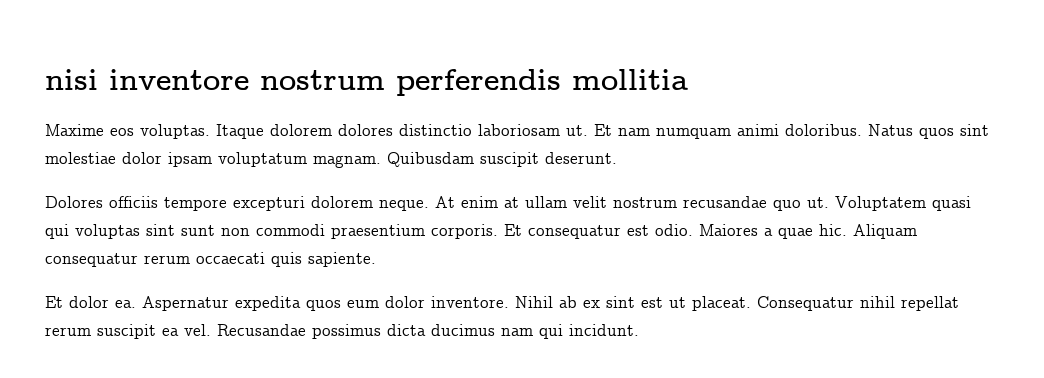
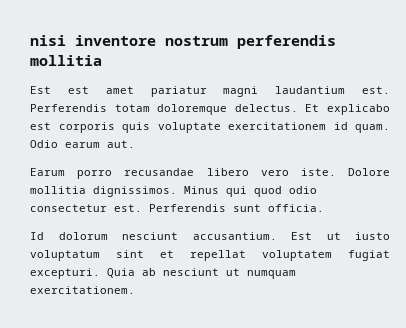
- Maxime eos voluptas. Itaque dolorem dolores distinctio laboriosam ut. Et nam numquam animi doloribus. Natus quos sint molestiae dolor ipsam voluptatum magnam. Quibusdam suscipit deserunt.
- Dolores officiis tempore excepturi dolorem neque. At enim at ullam velit nostrum recusandae quo ut. Voluptatem quasi qui voluptas sint sunt non commodi praesentium corporis. Et consequatur est odio. Maiores a quae hic. Aliquam consequatur rerum occaecati quis sapiente.
- Et dolor ea. Aspernatur expedita quos eum dolor inventore. Nihil ab ex sint est ut placeat. Consequatur nihil repellat rerum suscipit ea vel. Recusandae possimus dicta ducimus nam qui incidunt.
+ Est est amet pariatur magni laudantium est. Perferendis totam doloremque delectus. Et explicabo est corporis quis voluptate exercitationem id quam. Odio earum aut.
+ Earum porro recusandae libero vero iste. Dolore mollitia dignissimos. Minus qui quod odio consectetur est. Perferendis sunt officia.
+ Id dolorum nesciunt accusantium. Est ut iusto voluptatum sint et repellat voluptatem fugiat excepturi. Quia ab nesciunt ut numquam exercitationem.

